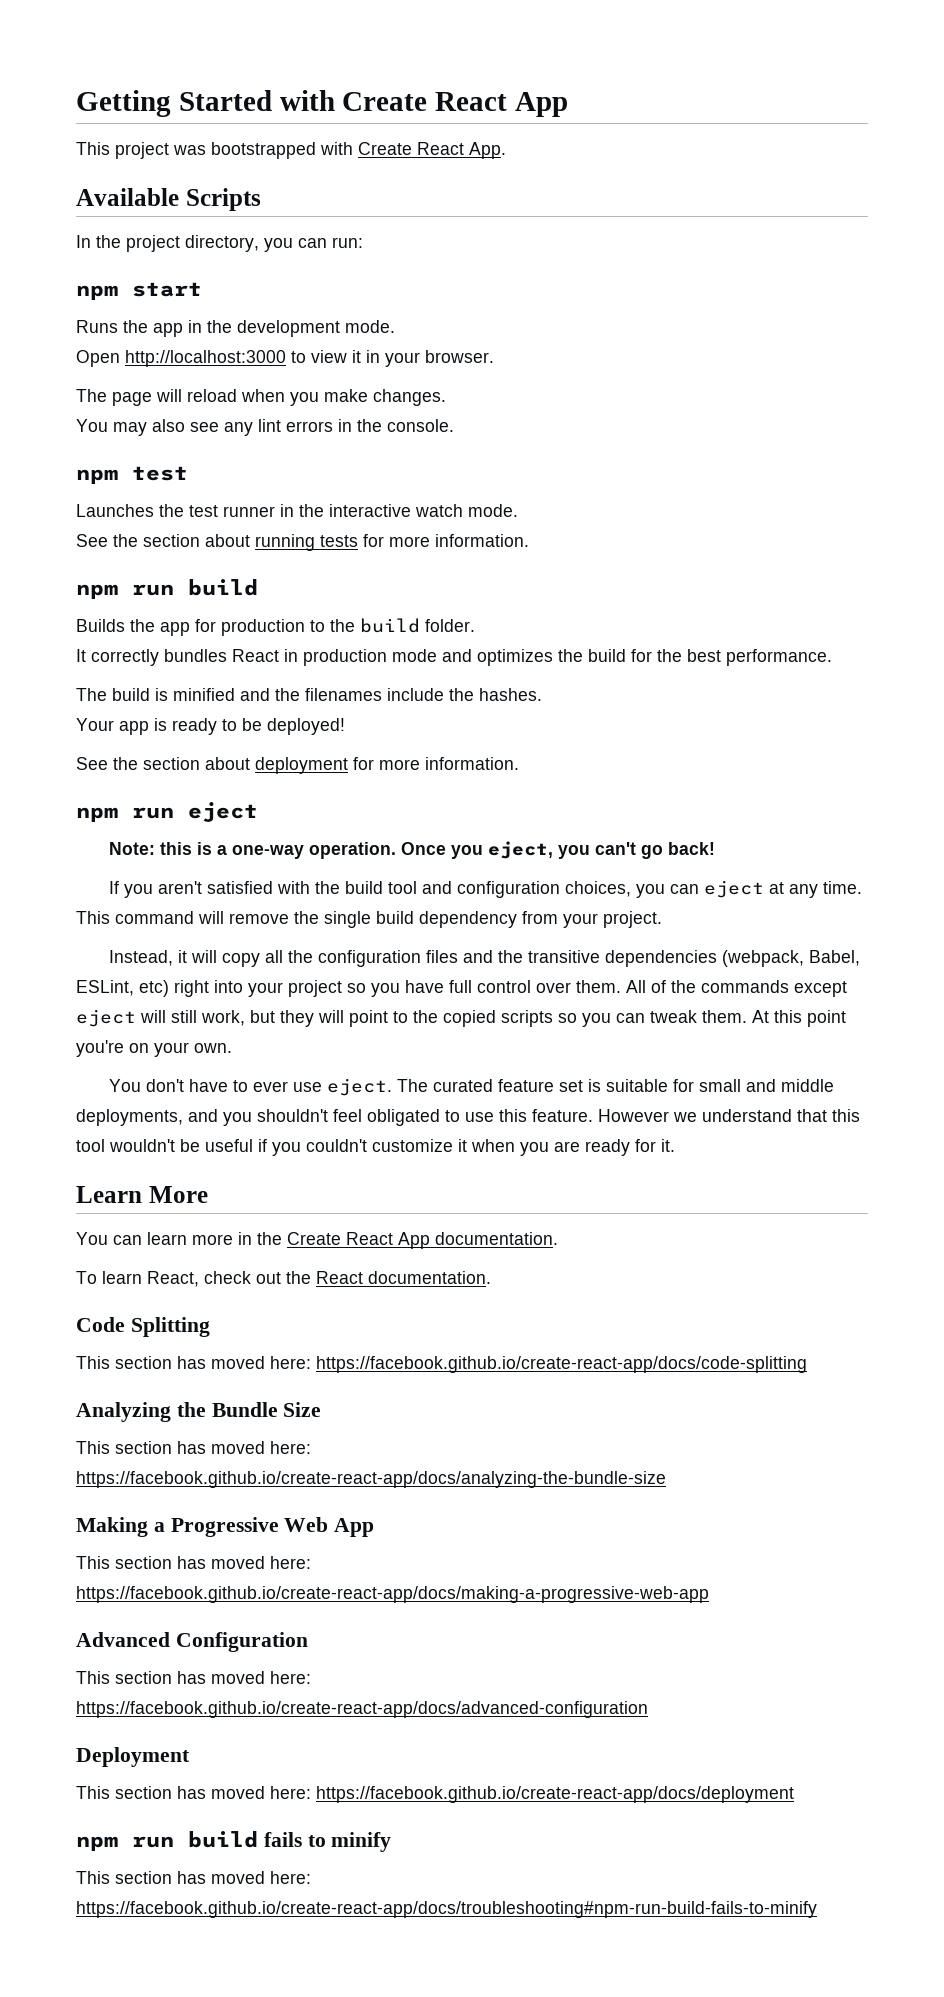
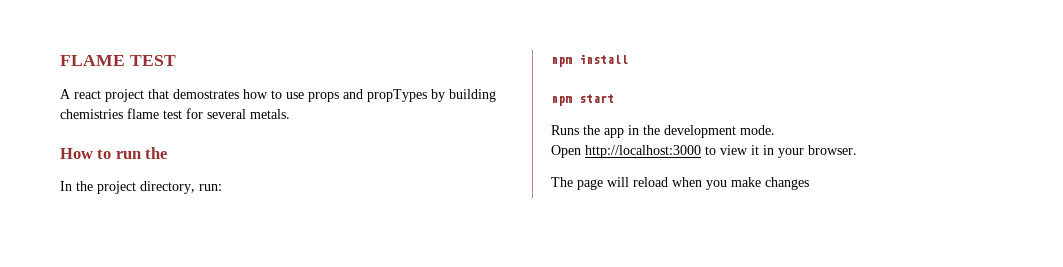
- Getting Started with Create React App
- This project was bootstrapped with Create React App.
- Available Scripts
+ FLAME TEST
+ A react project that demostrates how to use props and propTypes by building chemistries flame test for several metals.
+ How to run the
- In the project directory, you can run:
+ In the project directory, run:
+ npm install
- The page will reload when you make changes.
- You may also see any lint errors in the console.
- npm test
- Launches the test runner in the interactive watch mode.
- See the section about running tests for more information.
- npm run build
- Builds the app for production to the build folder.
- It correctly bundles React in production mode and optimizes the build for the best performance.
- The build is minified and the filenames include the hashes.
- Your app is ready to be deployed!
- See the section about deployment for more information.
- npm run eject
- Note: this is a one-way operation. Once you eject, you can't go back!
- If you aren't satisfied with the build tool and configuration choices, you can eject at any time. This command will remove the single build dependency from your project.
- Instead, it will copy all the configuration files and the transitive dependencies (webpack, Babel, ESLint, etc) right into your project so you have full control over them. All of the commands except eject will still work, but they will point to the copied scripts so you can tweak them. At this point you're on your own.
- You don't have to ever use eject. The curated feature set is suitable for small and middle deployments, and you shouldn't feel obligated to use this feature. However we understand that this tool wouldn't be useful if you couldn't customize it when you are ready for it.
- Learn More
- You can learn more in the Create React App documentation.
- To learn React, check out the React documentation.
- Code Splitting
- This section has moved here: https://facebook.github.io/create-react-app/docs/code-splitting
- Analyzing the Bundle Size
- This section has moved here: https://facebook.github.io/create-react-app/docs/analyzing-the-bundle-size
- Making a Progressive Web App
- This section has moved here: https://facebook.github.io/create-react-app/docs/making-a-progressive-web-app
- Advanced Configuration
- This section has moved here: https://facebook.github.io/create-react-app/docs/advanced-configuration
- Deployment
- This section has moved here: https://facebook.github.io/create-react-app/docs/deployment
- npm run build fails to minify
- This section has moved here: https://facebook.github.io/create-react-app/docs/troubleshooting#npm-run-build-fails-to-minify
+ The page will reload when you make changes

